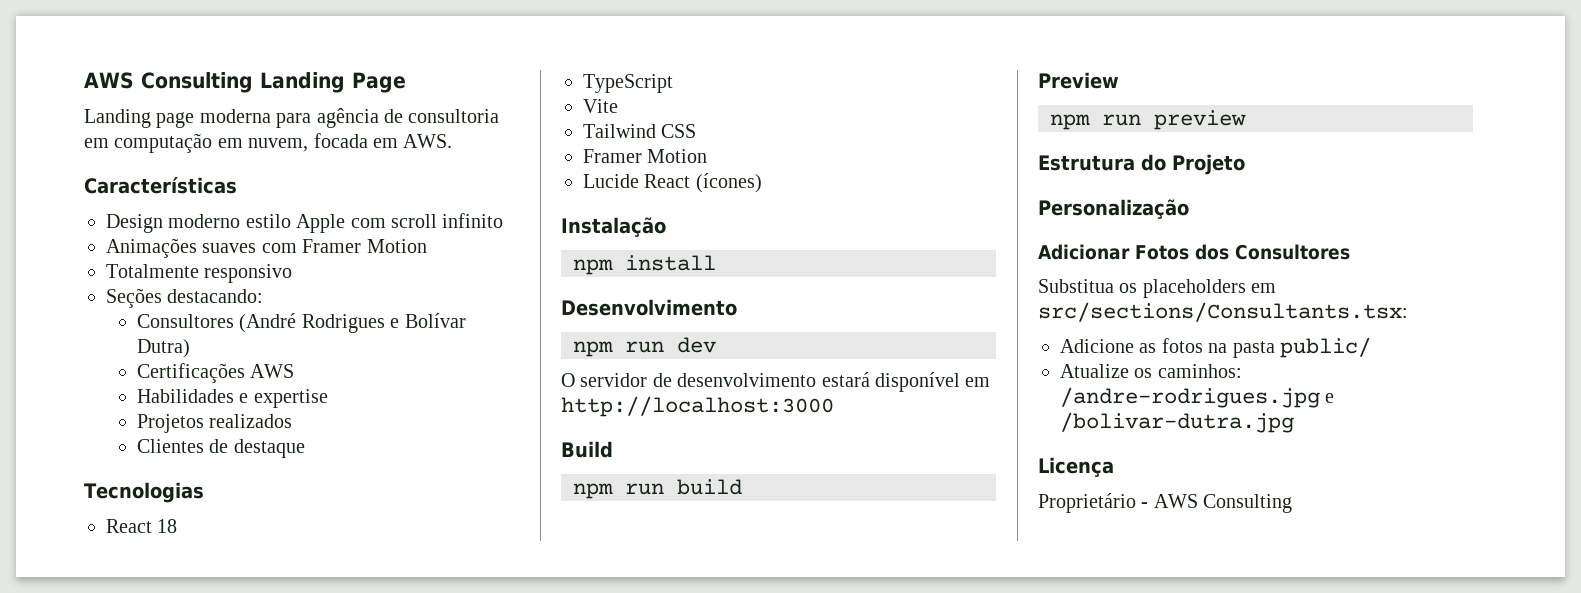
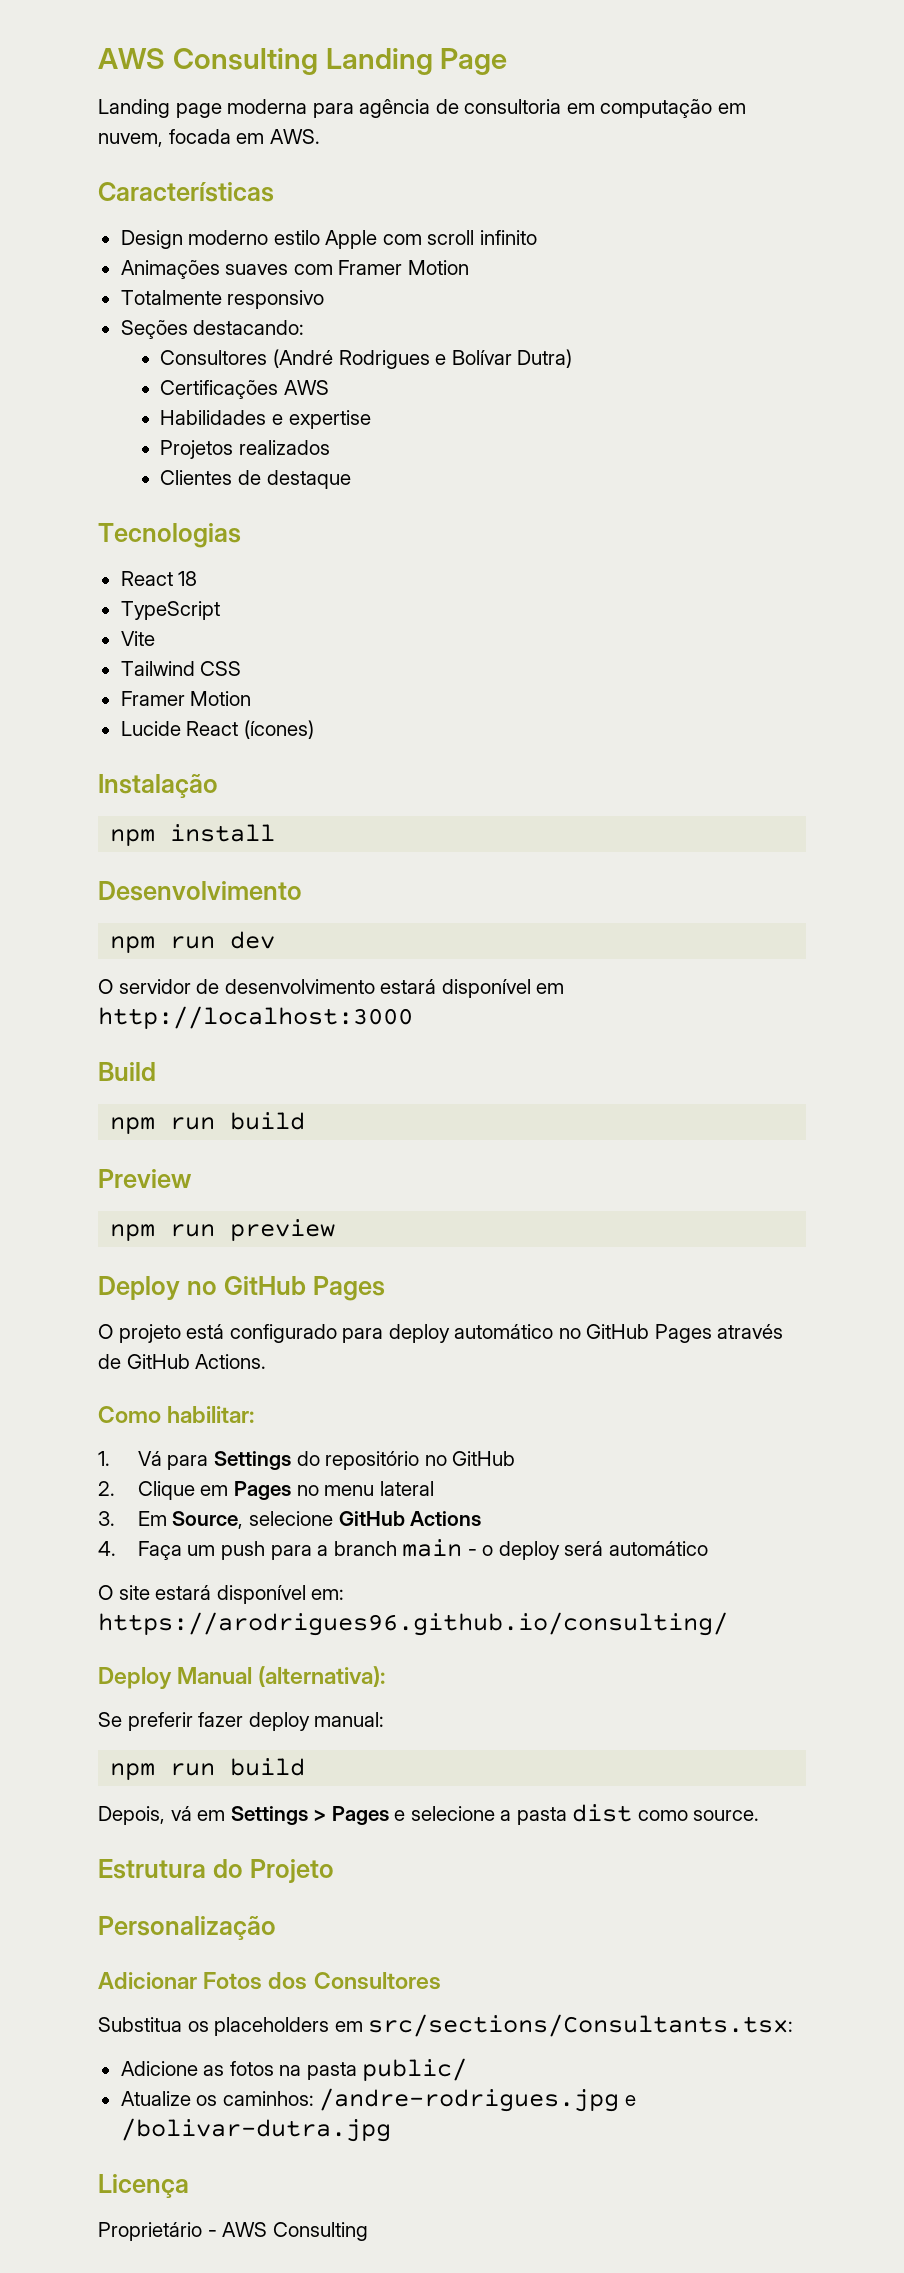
+ Deploy no GitHub Pages
+ O projeto está configurado para deploy automático no GitHub Pages através de GitHub Actions.
+ Como habilitar:
+ 1. Vá para Settings do repositório no GitHub
+ 2. Clique em Pages no menu lateral
+ 3. Em Source, selecione GitHub Actions
+ 4. Faça um push para a branch main - o deploy será automático
+ O site estará disponível em: https://arodrigues96.github.io/consulting/
+ Deploy Manual (alternativa):
+ Se preferir fazer deploy manual:
+ npm run build
+ Depois, vá em Settings > Pages e selecione a pasta dist como source.

